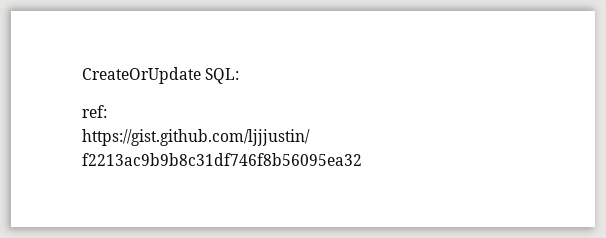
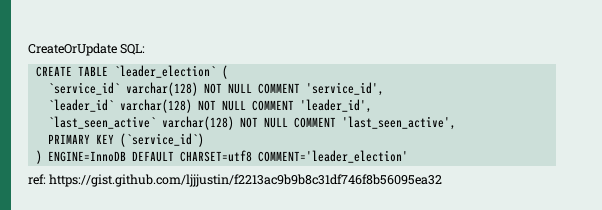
+ CREATE TABLE `leader_election` (
+ `service_id` varchar(128) NOT NULL COMMENT 'service_id',
+ `leader_id` varchar(128) NOT NULL COMMENT 'leader_id',
+ `last_seen_active` varchar(128) NOT NULL COMMENT 'last_seen_active',
+ PRIMARY KEY (`service_id`)
+ ) ENGINE=InnoDB DEFAULT CHARSET=utf8 COMMENT='leader_election'

